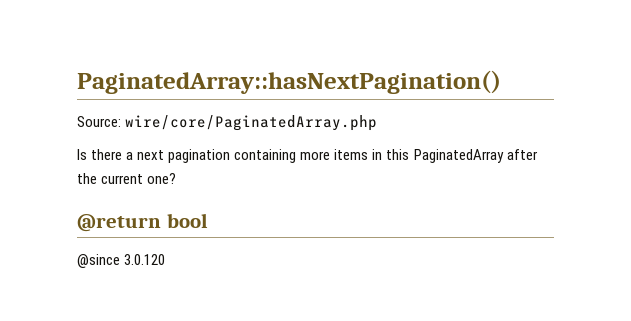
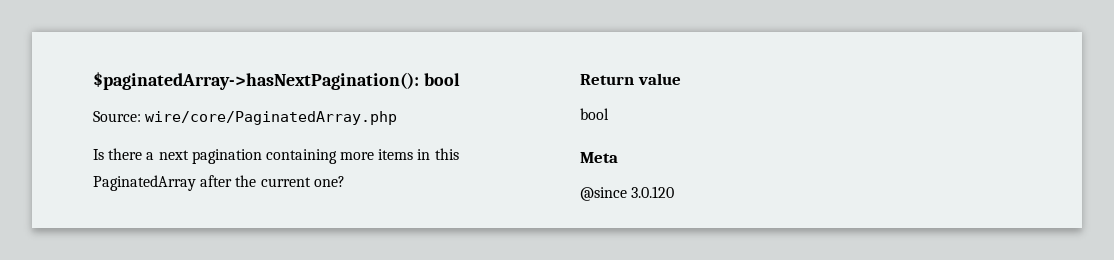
- PaginatedArray::hasNextPagination()
+ $paginatedArray->hasNextPagination(): bool
- @return bool
+ Return value
+ bool
+ Meta

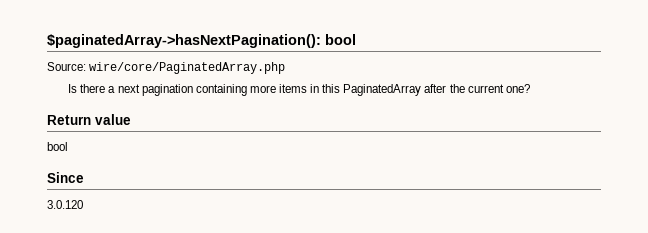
- Meta
- @since 3.0.120
+ Since
+ 3.0.120

